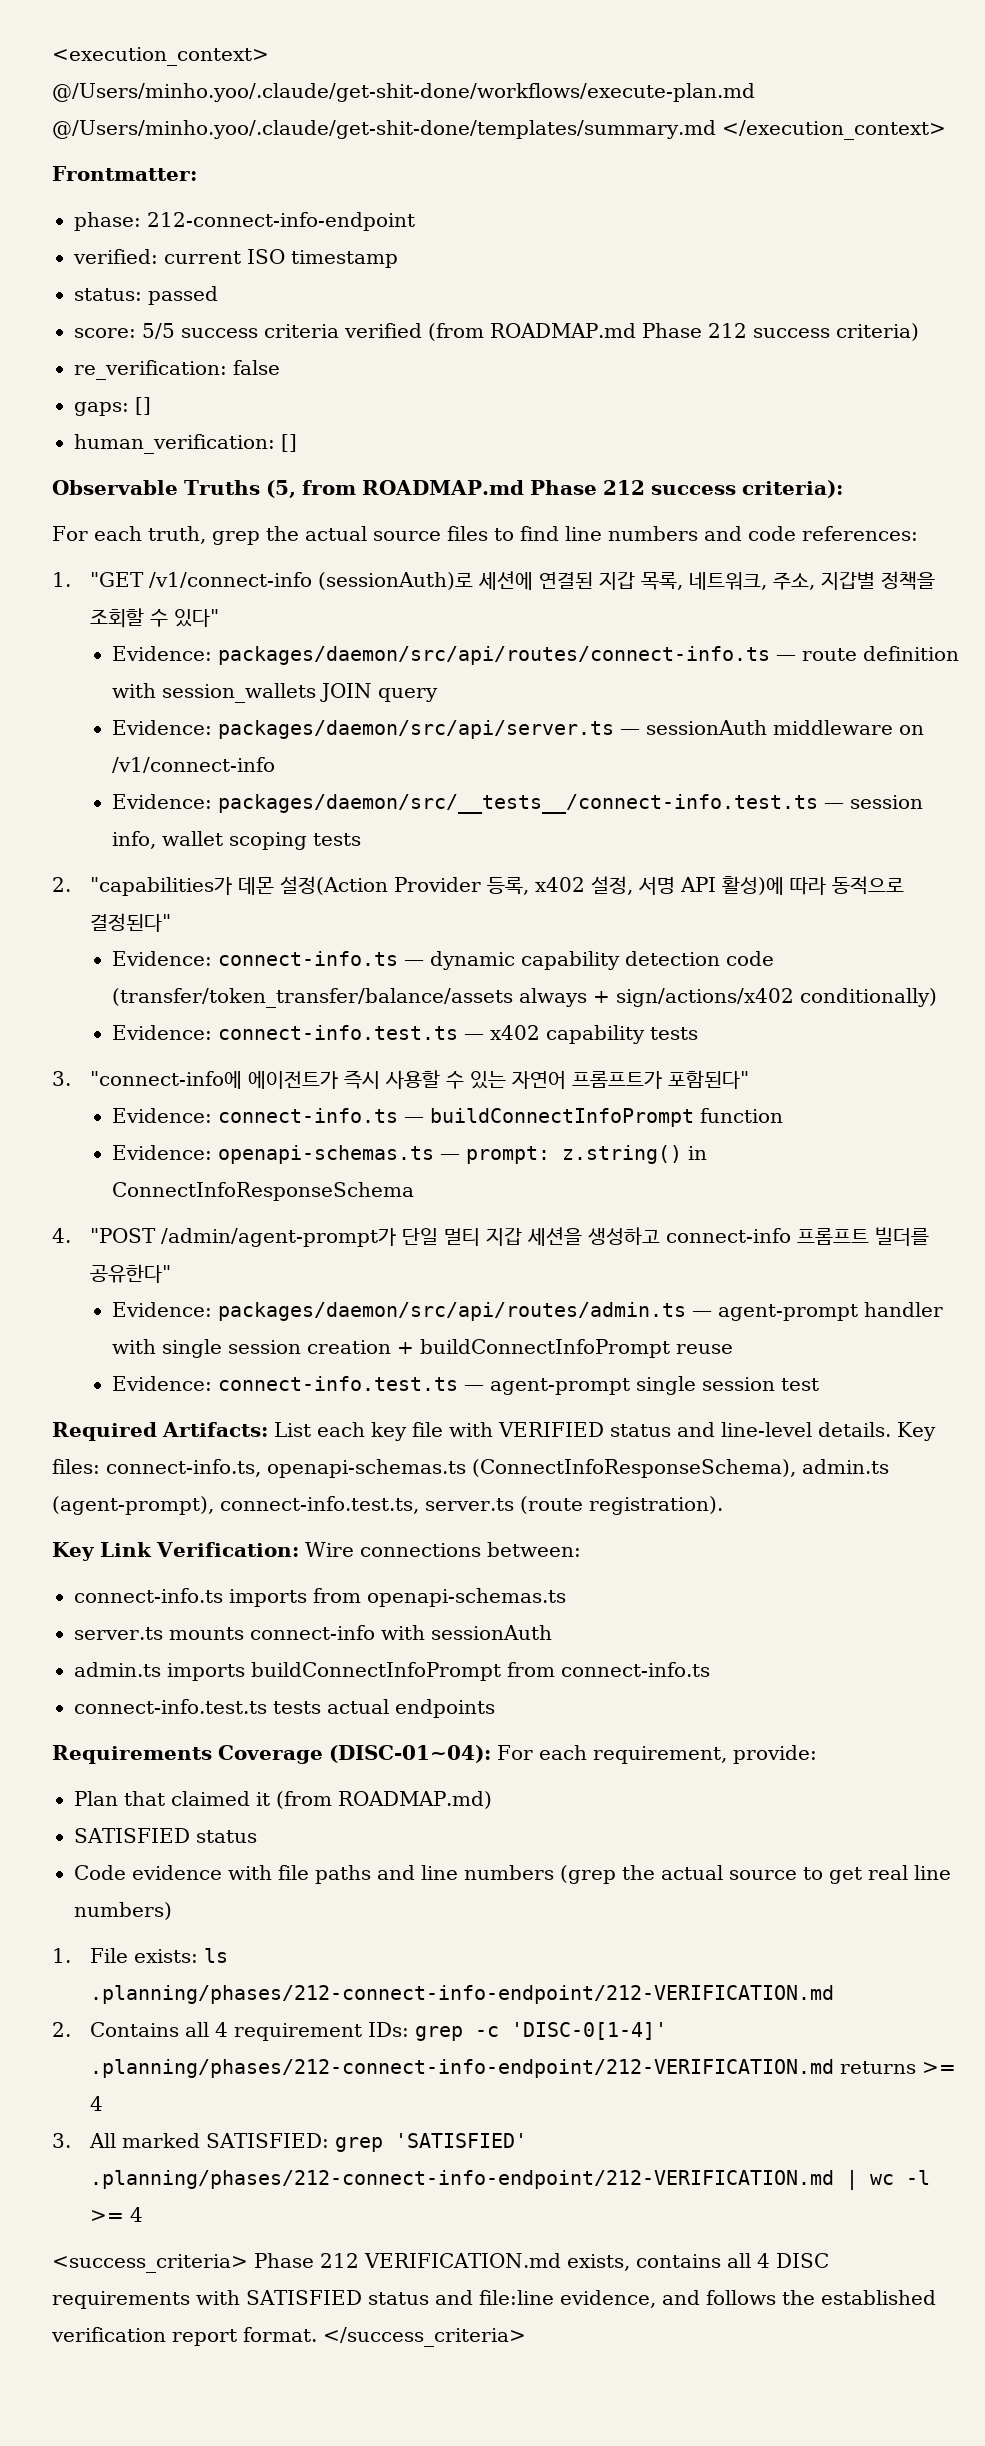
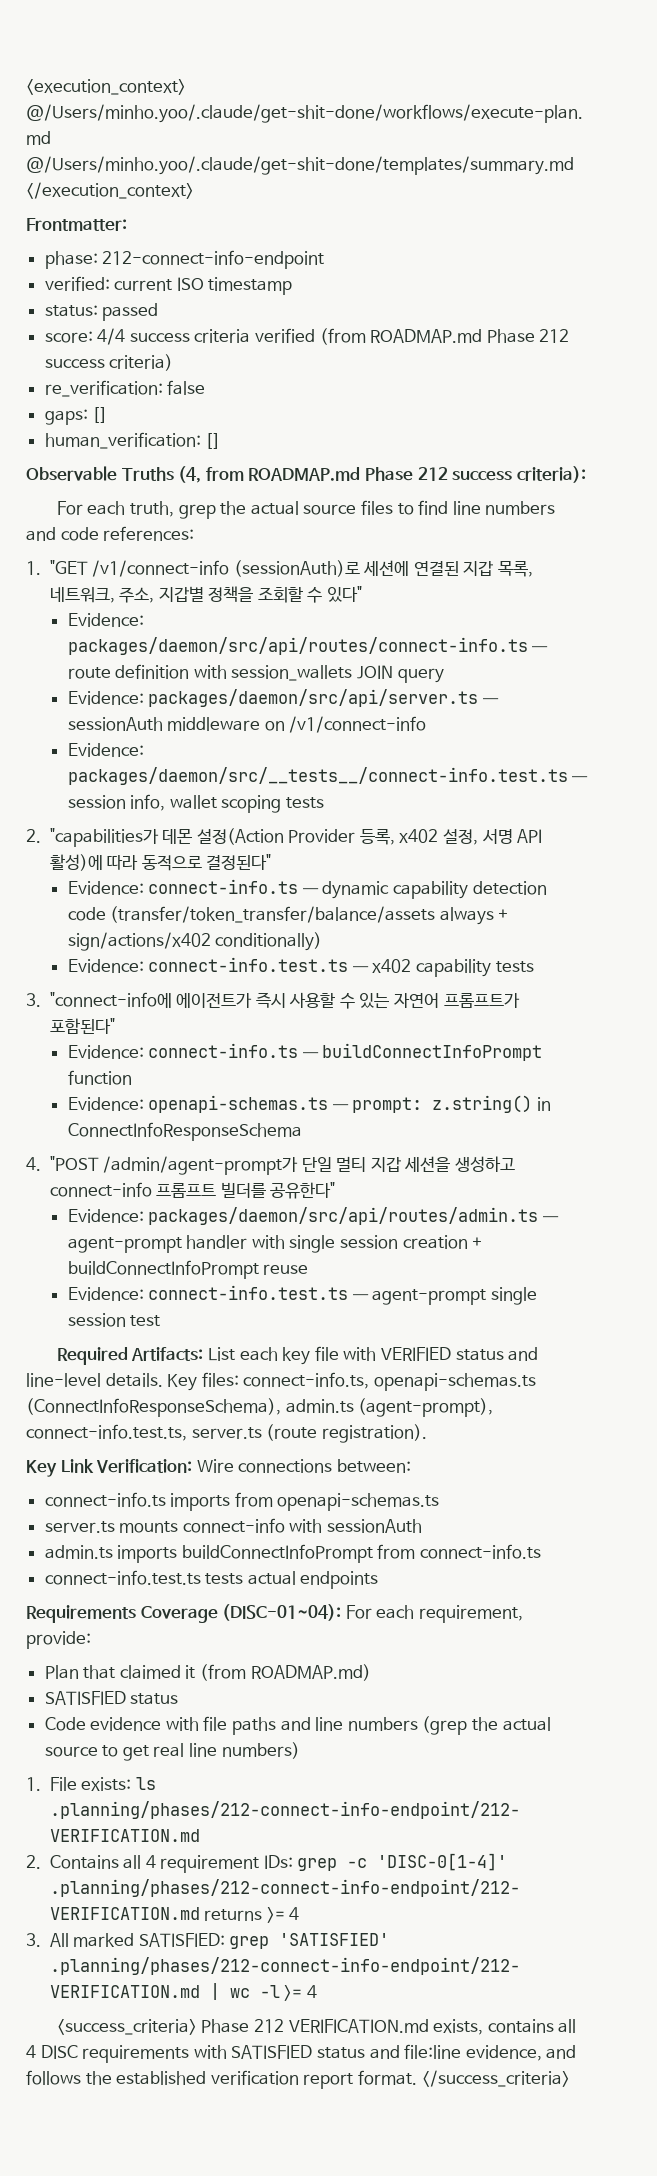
- score: 5/5 success criteria verified (from ROADMAP.md Phase 212 success criteria)
+ score: 4/4 success criteria verified (from ROADMAP.md Phase 212 success criteria)
- Observable Truths (5, from ROADMAP.md Phase 212 success criteria):
+ Observable Truths (4, from ROADMAP.md Phase 212 success criteria):

